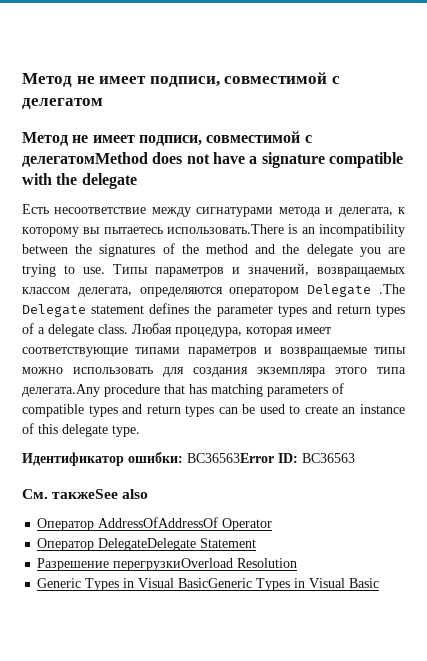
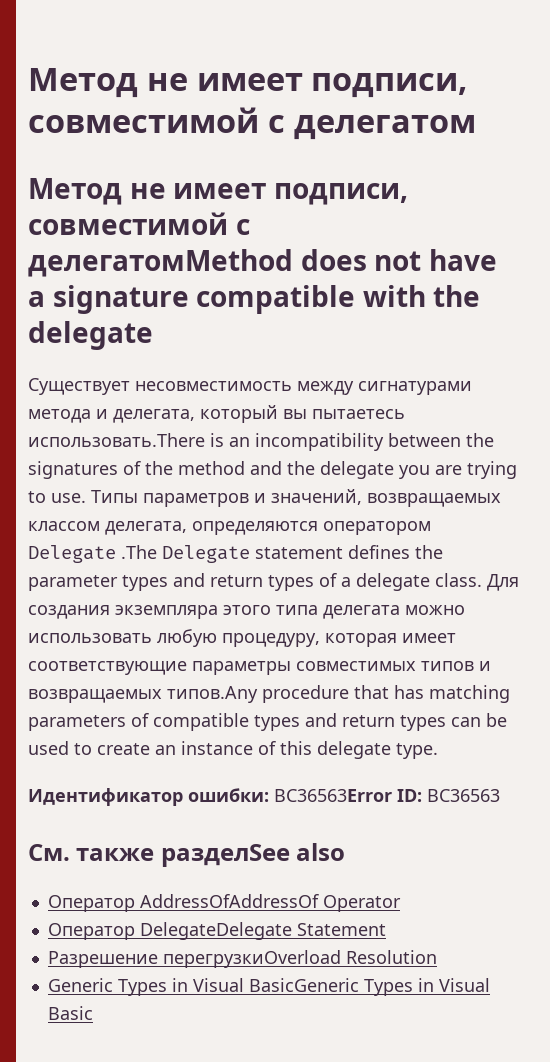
- Есть несоответствие между сигнатурами метода и делегата, к которому вы пытаетесь использовать.There is an incompatibility between the signatures of the method and the delegate you are trying to use.
+ Существует несовместимость между сигнатурами метода и делегата, который вы пытаетесь использовать.There is an incompatibility between the signatures of the method and the delegate you are trying to use.
- Любая процедура, которая имеет соответствующие типами параметров и возвращаемые типы можно использовать для создания экземпляра этого типа делегата.Any procedure that has matching parameters of compatible types and return types can be used to create an instance of this delegate type.
+ Для создания экземпляра этого типа делегата можно использовать любую процедуру, которая имеет соответствующие параметры совместимых типов и возвращаемых типов.Any procedure that has matching parameters of compatible types and return types can be used to create an instance of this delegate type.
- См. такжеSee also
+ См. также разделSee also

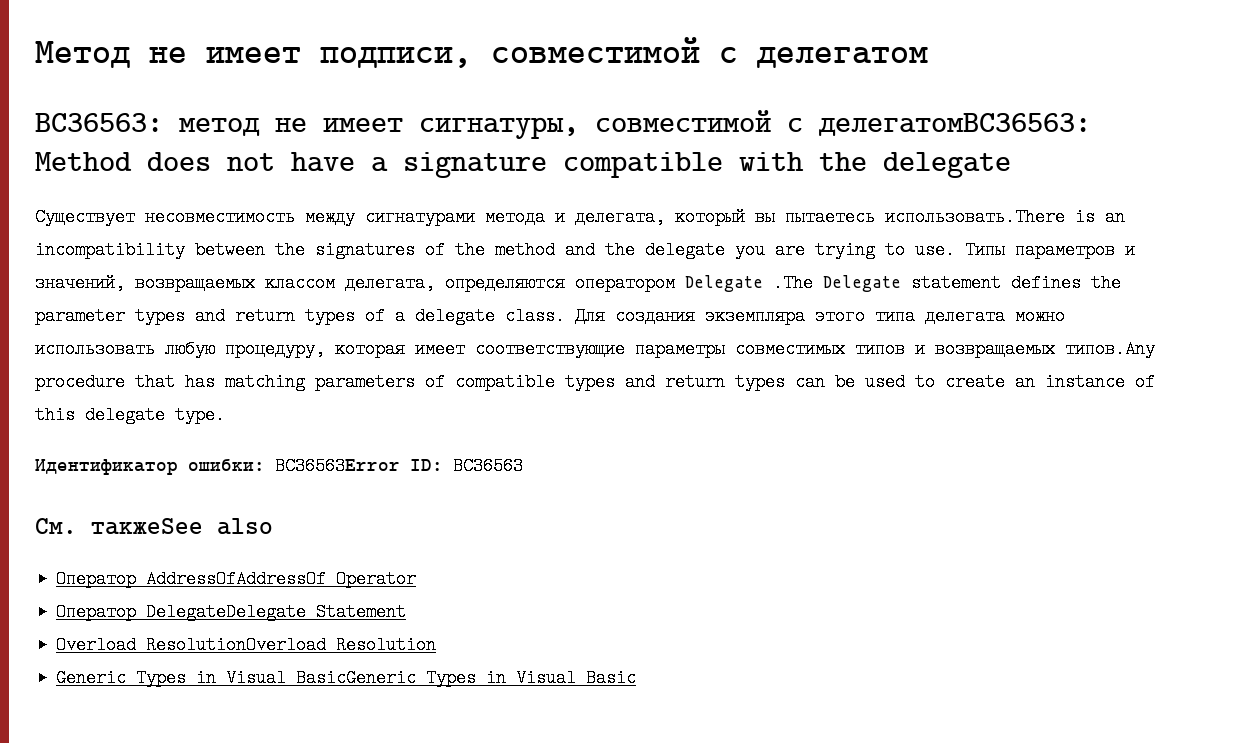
- Метод не имеет подписи, совместимой с делегатомMethod does not have a signature compatible with the delegate
+ BC36563: метод не имеет сигнатуры, совместимой с делегатомBC36563: Method does not have a signature compatible with the delegate
- См. также разделSee also
+ См. такжеSee also
- Разрешение перегрузкиOverload Resolution
+ Overload ResolutionOverload Resolution

